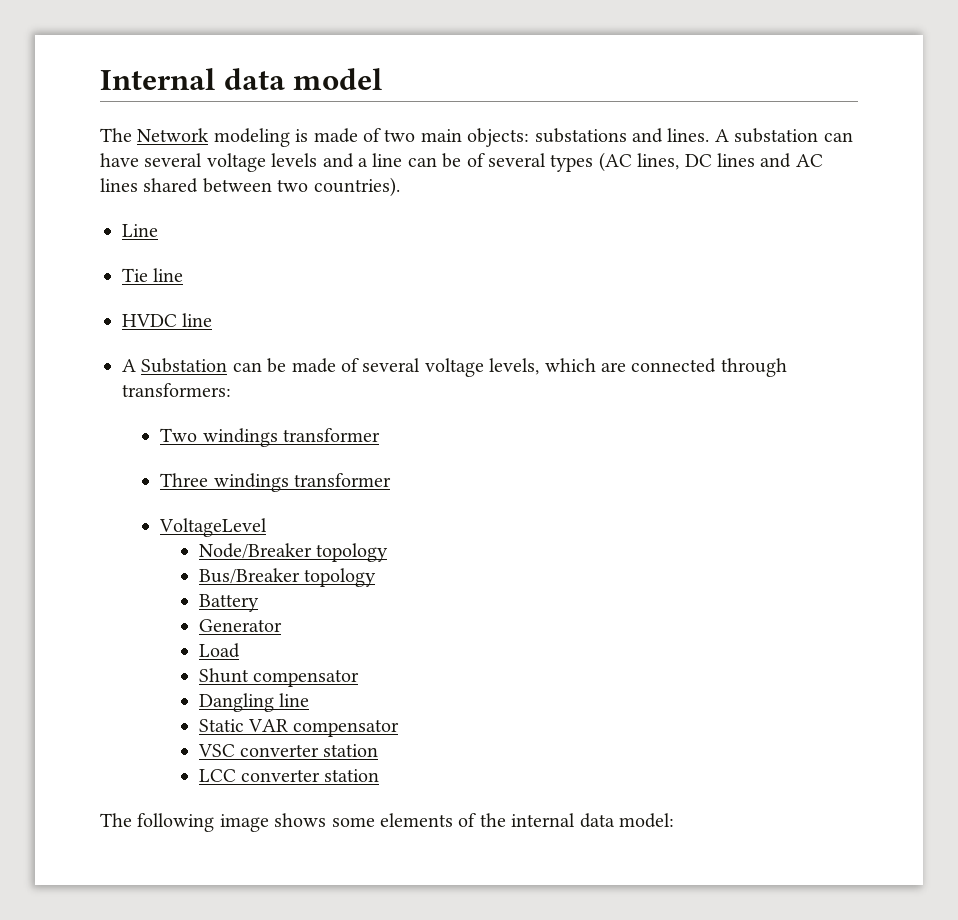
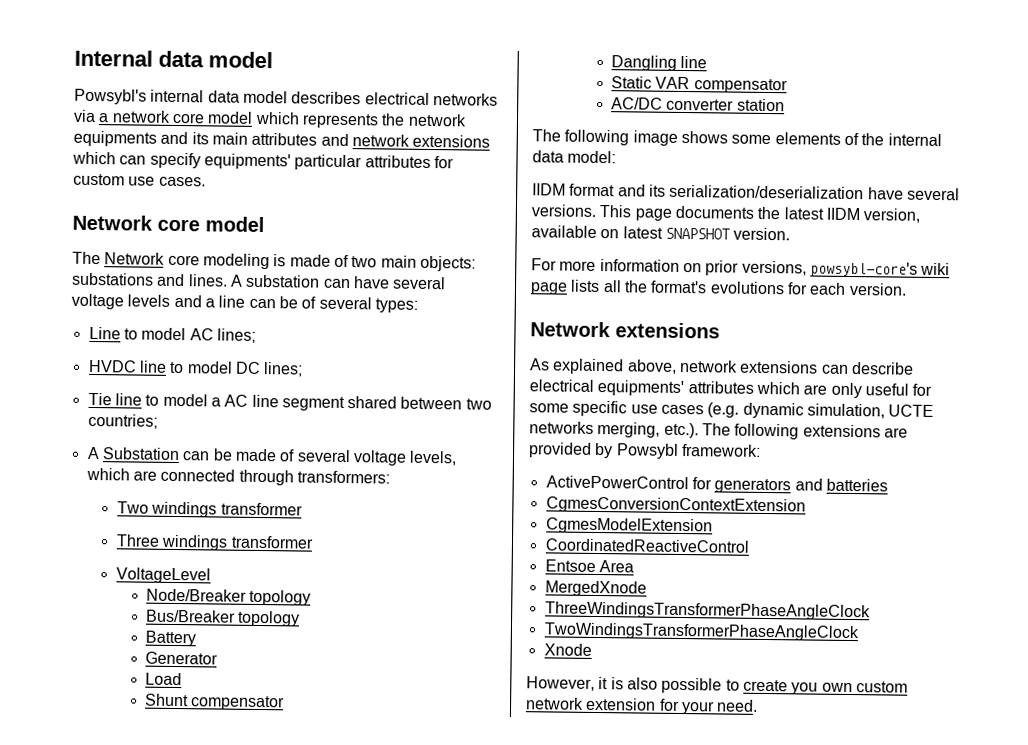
+ Powsybl's internal data model describes electrical networks via a network core model which represents the network equipments and its main attributes and network extensions which can specify equipments' particular attributes for custom use cases.
+ Network core model
- The Network modeling is made of two main objects: substations and lines.
+ The Network core modeling is made of two main objects: substations and lines.
- A substation can have several voltage levels and a line can be of several types (AC lines, DC lines and AC lines shared between two countries).
- Line
- Tie line
- HVDC line
+ A substation can have several voltage levels and a line can be of several types:
+ Line to model AC lines;
+ HVDC line to model DC lines;
+ Tie line to model a AC line segment shared between two countries;
- VSC converter station
- LCC converter station
+ AC/DC converter station
+ IIDM format and its serialization/deserialization have several versions. This page documents the latest IIDM version, available on latest SNAPSHOT version.
+ For more information on prior versions, powsybl-core's wiki page lists all the format's evolutions for each version.
+ Network extensions
+ As explained above, network extensions can describe electrical equipments' attributes which are only useful for some specific use cases (e.g. dynamic simulation, UCTE networks merging, etc.). The following extensions are provided by Powsybl framework:
+ ActivePowerControl for generators and batteries
+ CgmesConversionContextExtension
+ CgmesModelExtension
+ CoordinatedReactiveControl
+ Entsoe Area
+ MergedXnode
+ ThreeWindingsTransformerPhaseAngleClock
+ TwoWindingsTransformerPhaseAngleClock
+ Xnode
+ However, it is also possible to create you own custom network extension for your need.

